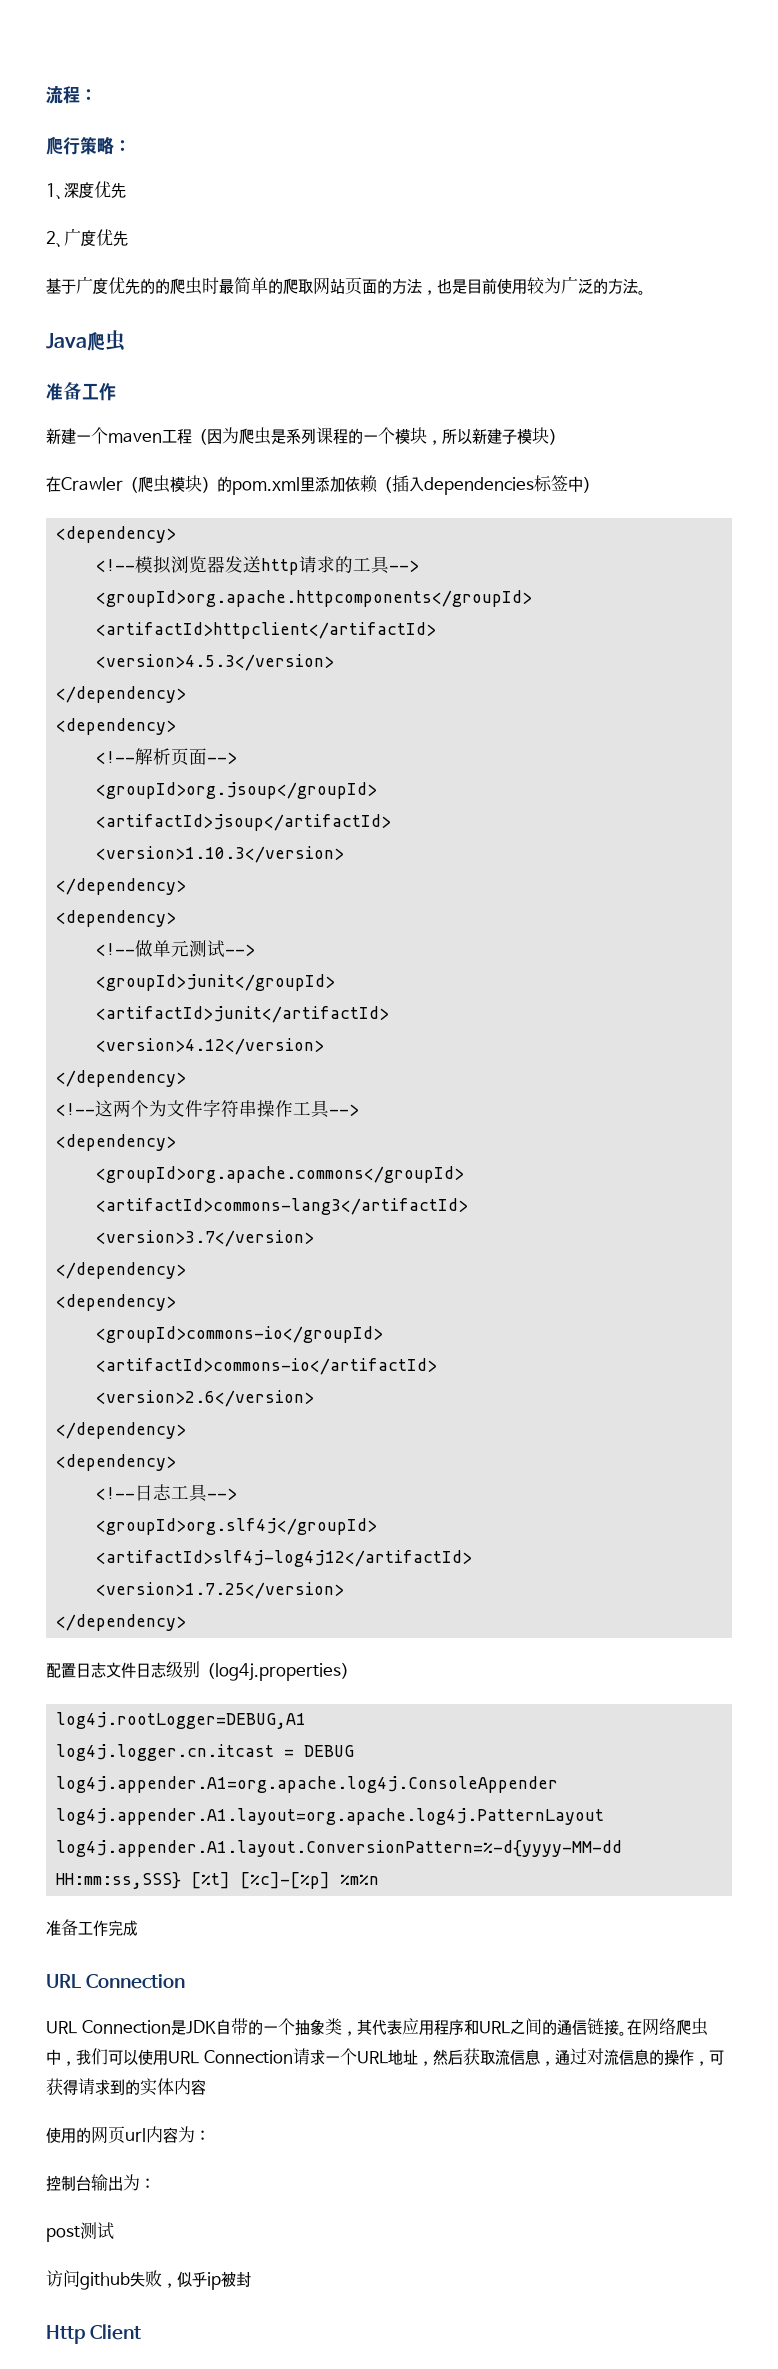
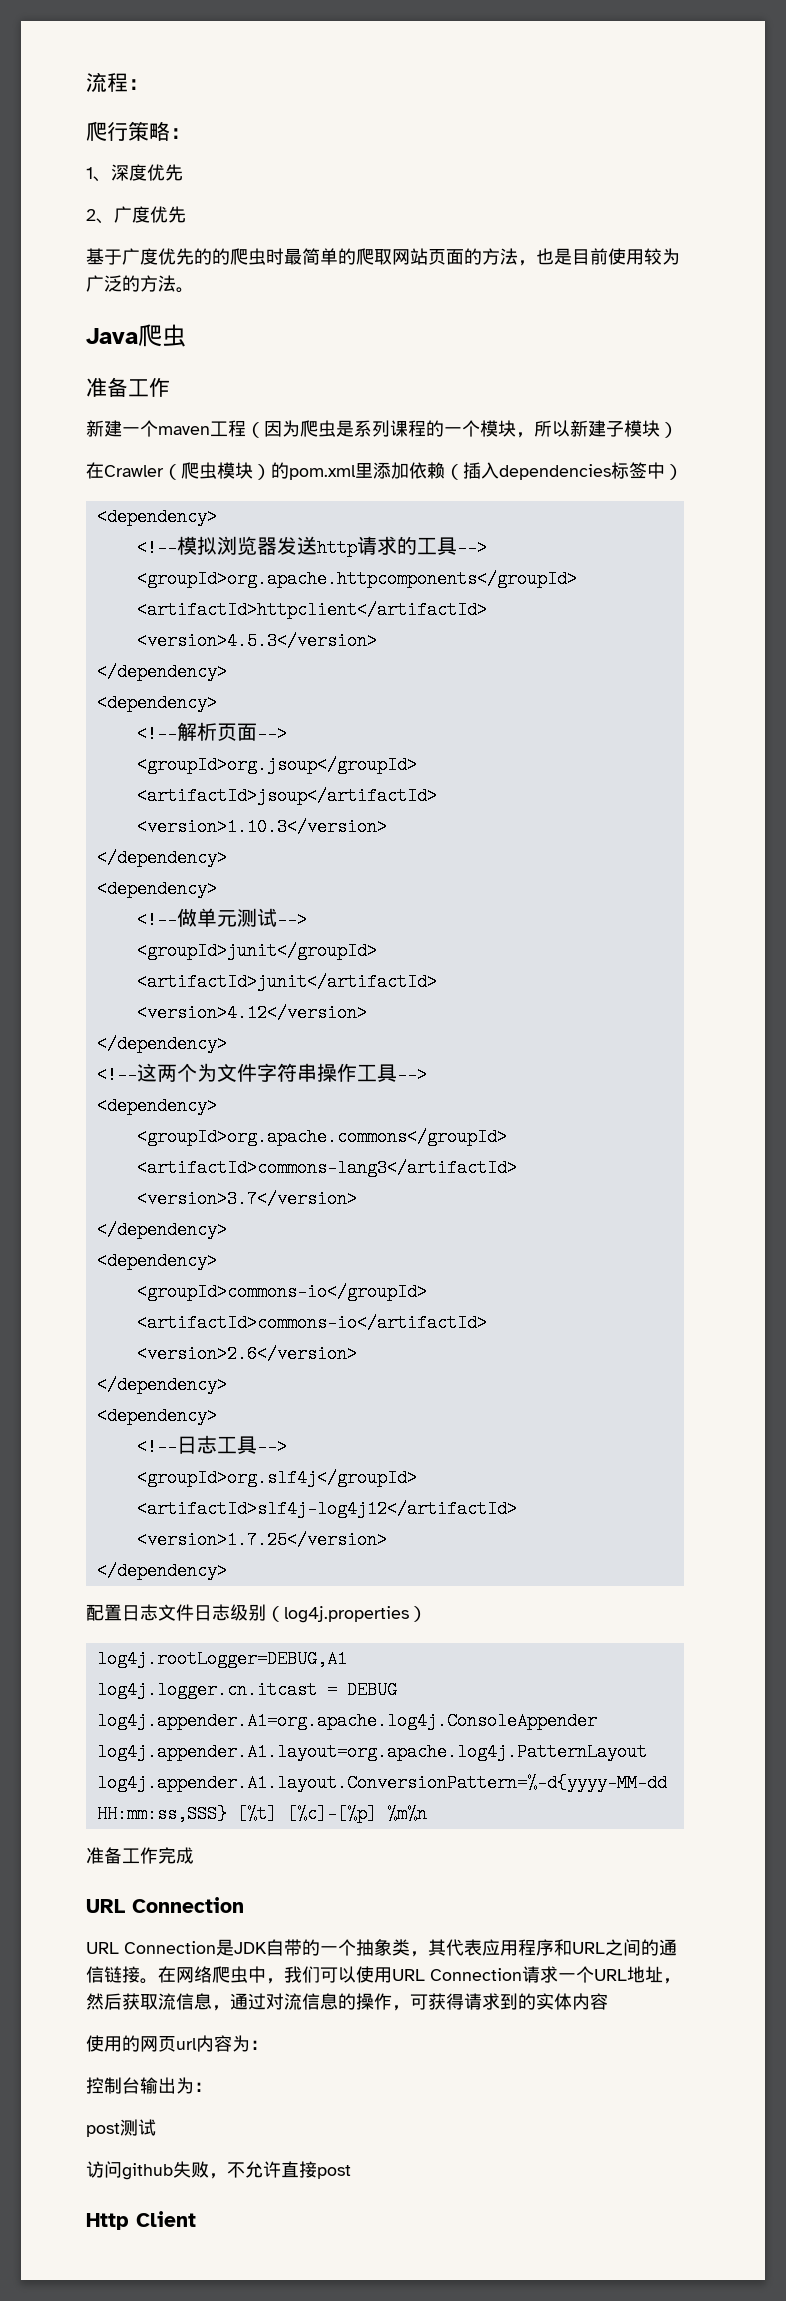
- 访问github失败，似乎ip被封
+ 访问github失败，不允许直接post

